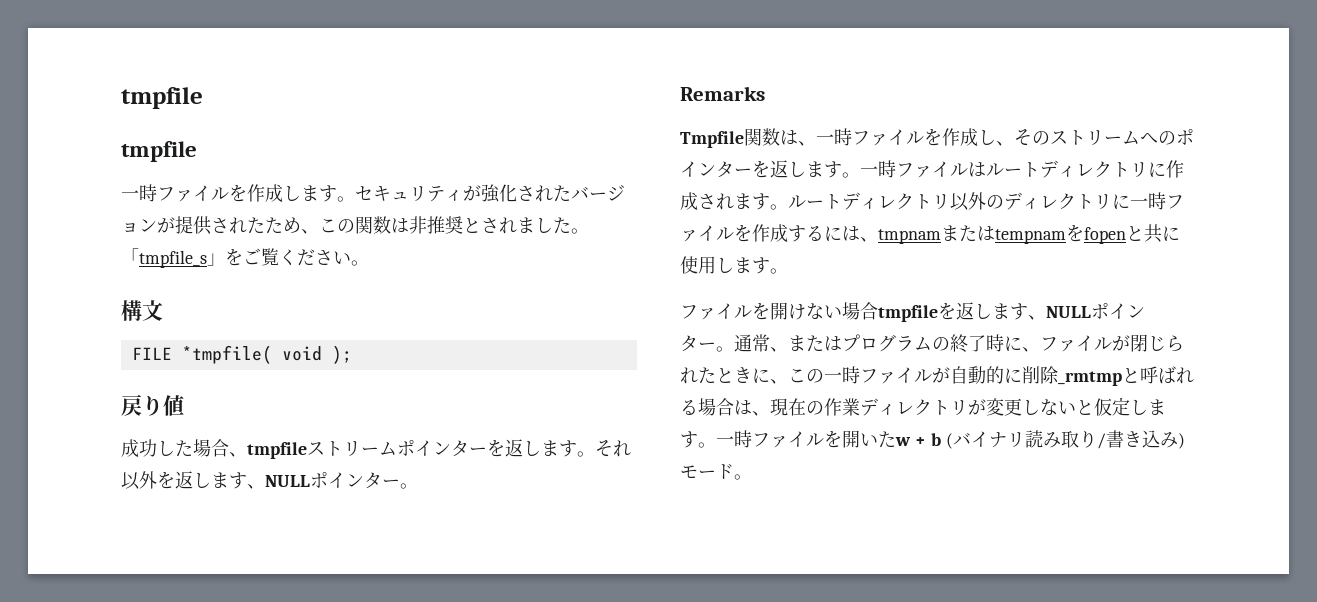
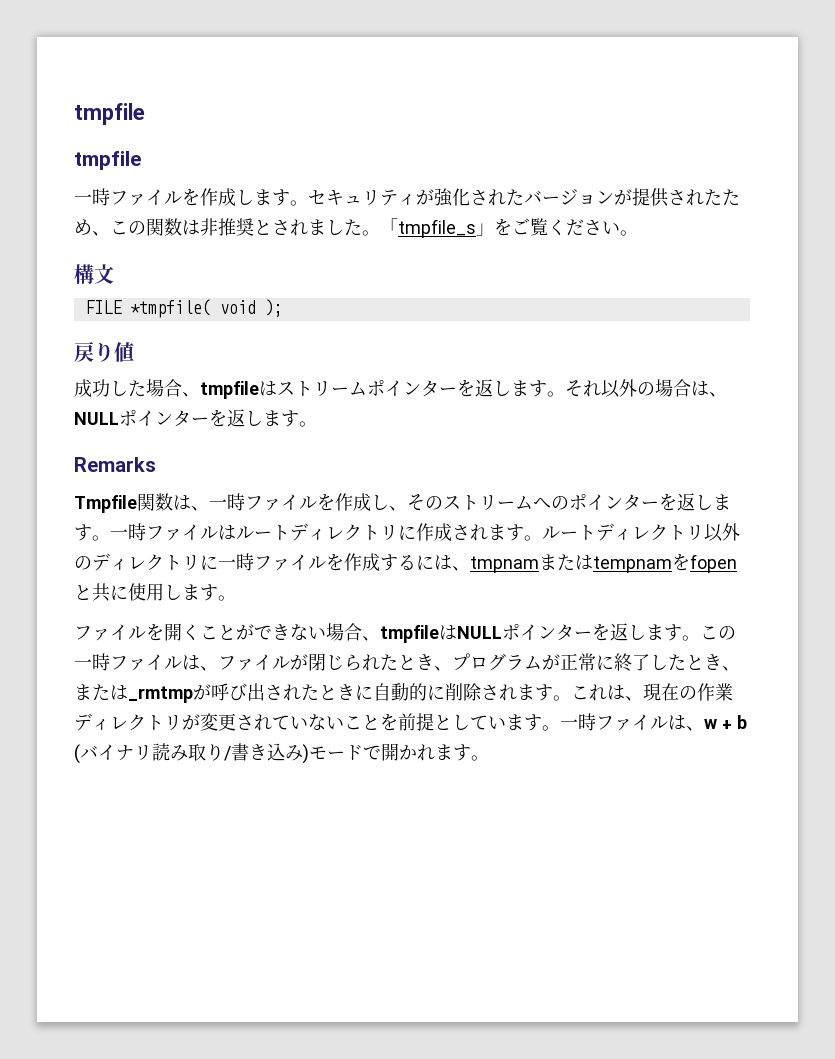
- 成功した場合、tmpfileストリームポインターを返します。
+ 成功した場合、tmpfileはストリームポインターを返します。
- それ以外を返します、NULLポインター。
+ それ以外の場合は、NULLポインターを返します。
- ファイルを開けない場合tmpfileを返します、NULLポインター。通常、またはプログラムの終了時に、ファイルが閉じられたときに、この一時ファイルが自動的に削除_rmtmpと呼ばれる場合は、現在の作業ディレクトリが変更しないと仮定します。一時ファイルを開いたw + b (バイナリ読み取り/書き込み)モード。
+ ファイルを開くことができない場合、tmpfileはNULLポインターを返します。この一時ファイルは、ファイルが閉じられたとき、プログラムが正常に終了したとき、または_rmtmpが呼び出されたときに自動的に削除されます。これは、現在の作業ディレクトリが変更されていないことを前提としています。一時ファイルは、w + b (バイナリ読み取り/書き込み)モードで開かれます。

